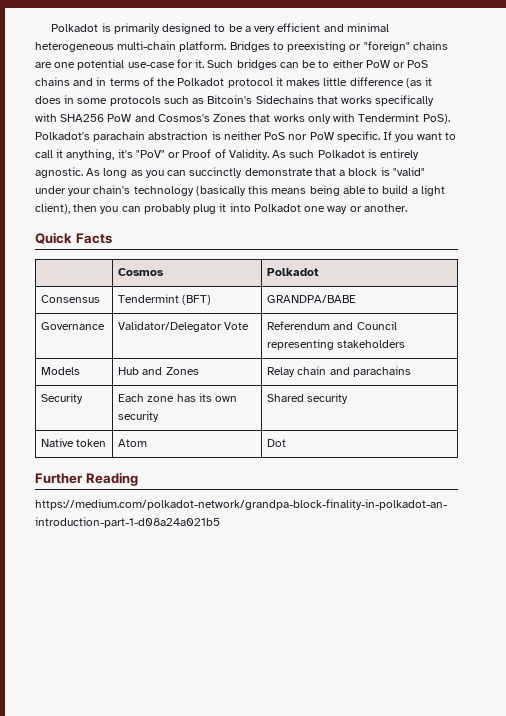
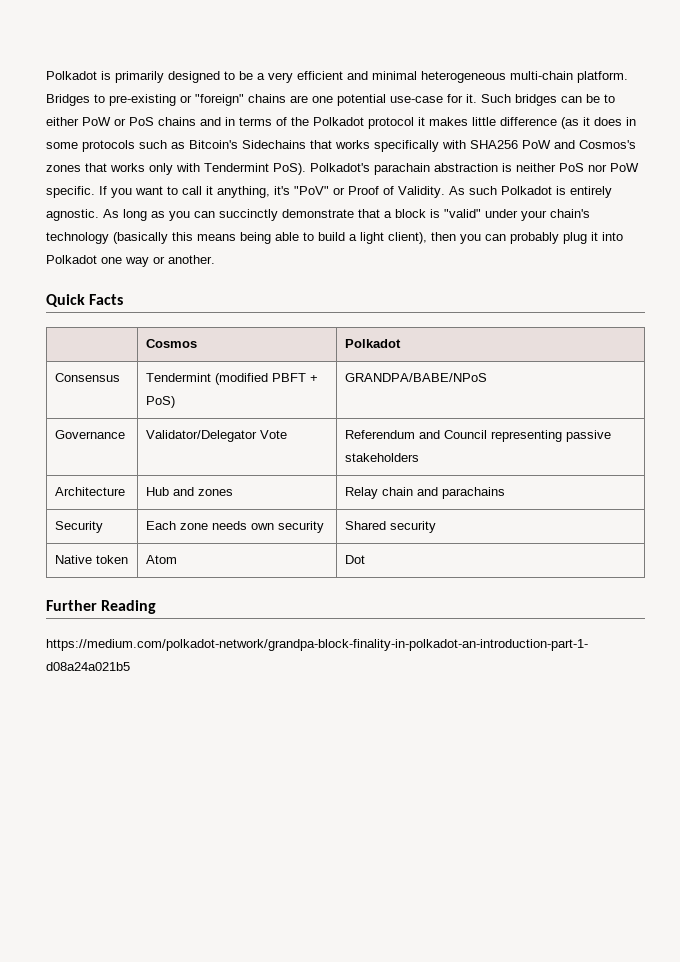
- Bridges to preexisting or "foreign" chains are one potential use-case for it.
+ Bridges to pre-existing or "foreign" chains are one potential use-case for it.
- Such bridges can be to either PoW or PoS chains and in terms of the Polkadot protocol it makes little difference (as it does in some protocols such as Bitcoin's Sidechains that works specifically with SHA256 PoW and Cosmos's Zones that works only with Tendermint PoS).
+ Such bridges can be to either PoW or PoS chains and in terms of the Polkadot protocol it makes little difference (as it does in some protocols such as Bitcoin's Sidechains that works specifically with SHA256 PoW and Cosmos's zones that works only with Tendermint PoS).
- Consensus | Tendermint (BFT) | GRANDPA/BABE
+ Consensus | Tendermint (modified PBFT + PoS) | GRANDPA/BABE/NPoS
- Governance | Validator/Delegator Vote | Referendum and Council representing stakeholders
+ Governance | Validator/Delegator Vote | Referendum and Council representing passive stakeholders
- Models | Hub and Zones | Relay chain and parachains
+ Architecture | Hub and zones | Relay chain and parachains
- Security | Each zone has its own security | Shared security
+ Security | Each zone needs own security | Shared security

